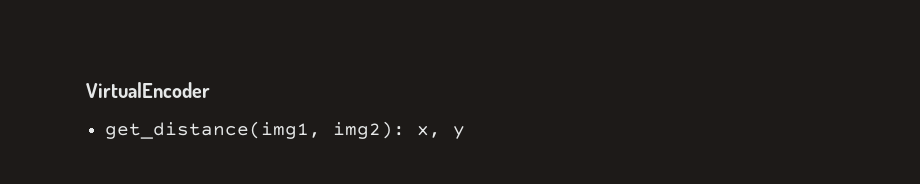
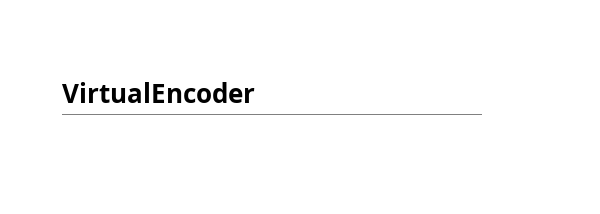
- get_distance(img1, img2): x, y

